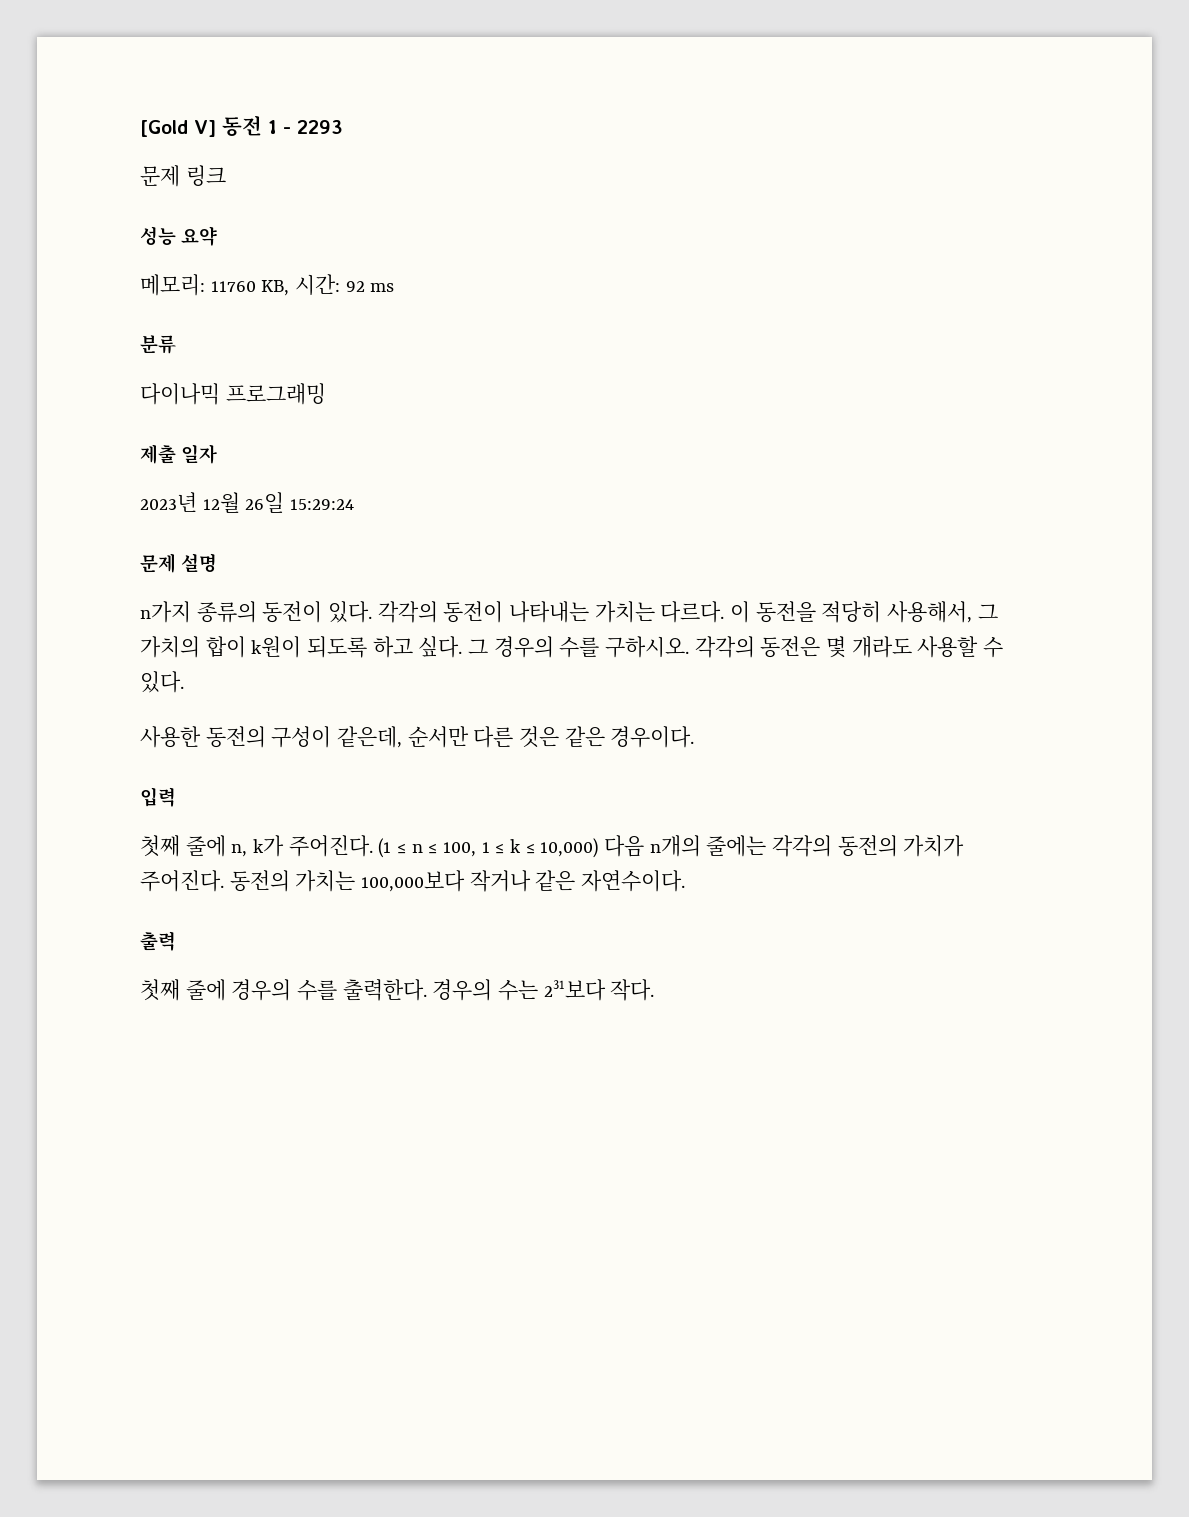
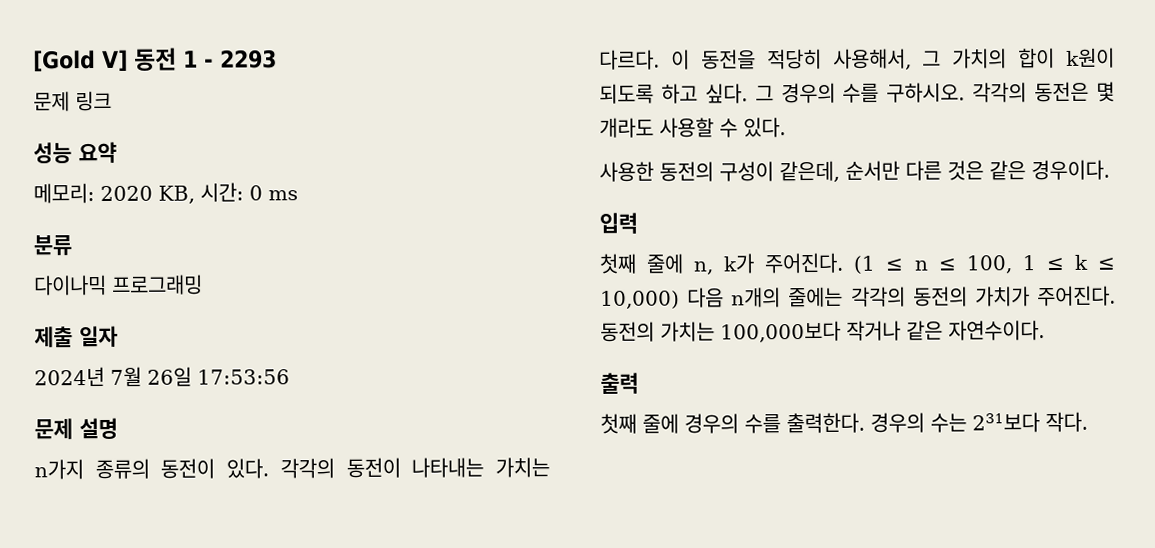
- 메모리: 11760 KB, 시간: 92 ms
+ 메모리: 2020 KB, 시간: 0 ms
- 2023년 12월 26일 15:29:24
+ 2024년 7월 26일 17:53:56

